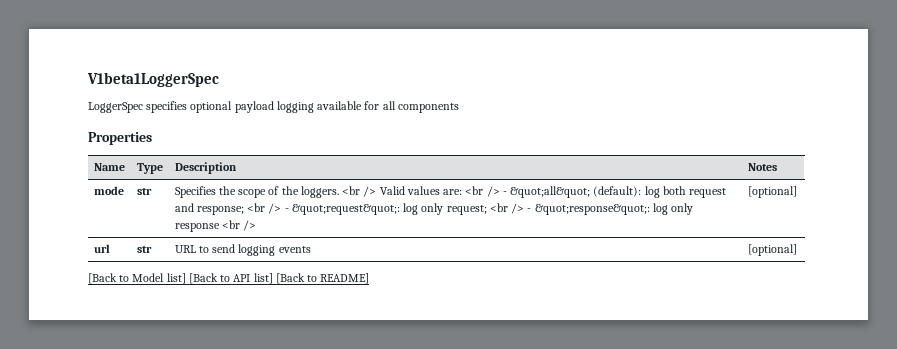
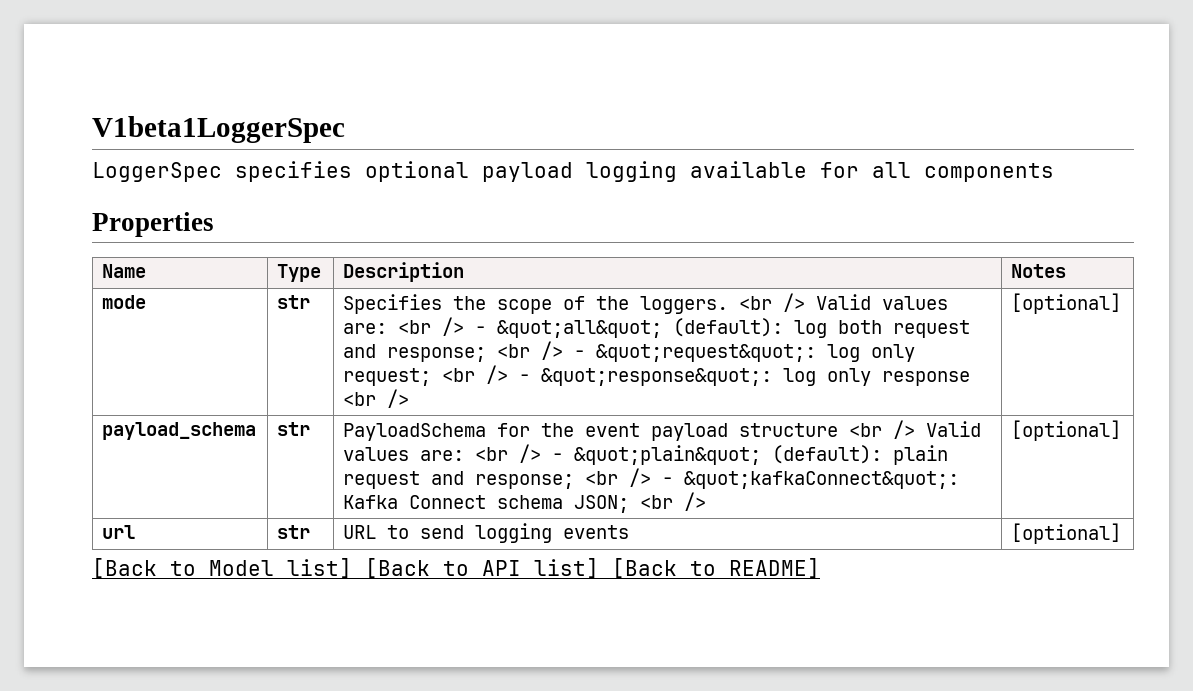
+ payload_schema | str | PayloadSchema for the event payload structure <br /> Valid values are: <br /> - &quot;plain&quot; (default): plain request and response; <br /> - &quot;kafkaConnect&quot;: Kafka Connect schema JSON; <br /> | [optional]

